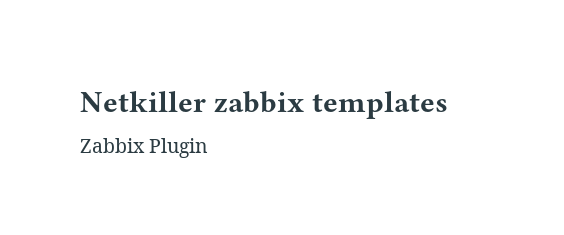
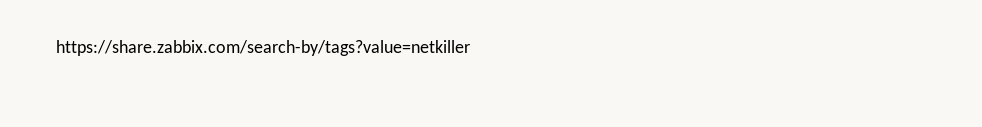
- Netkiller zabbix templates
- Zabbix Plugin
+ https://share.zabbix.com/search-by/tags?value=netkiller

